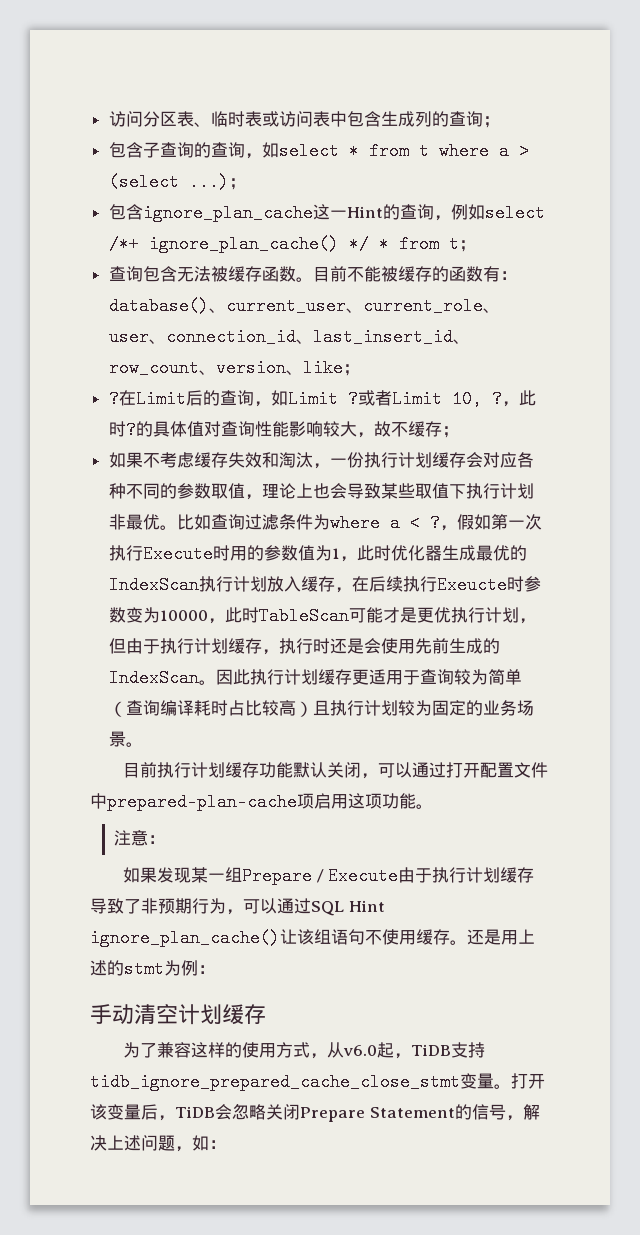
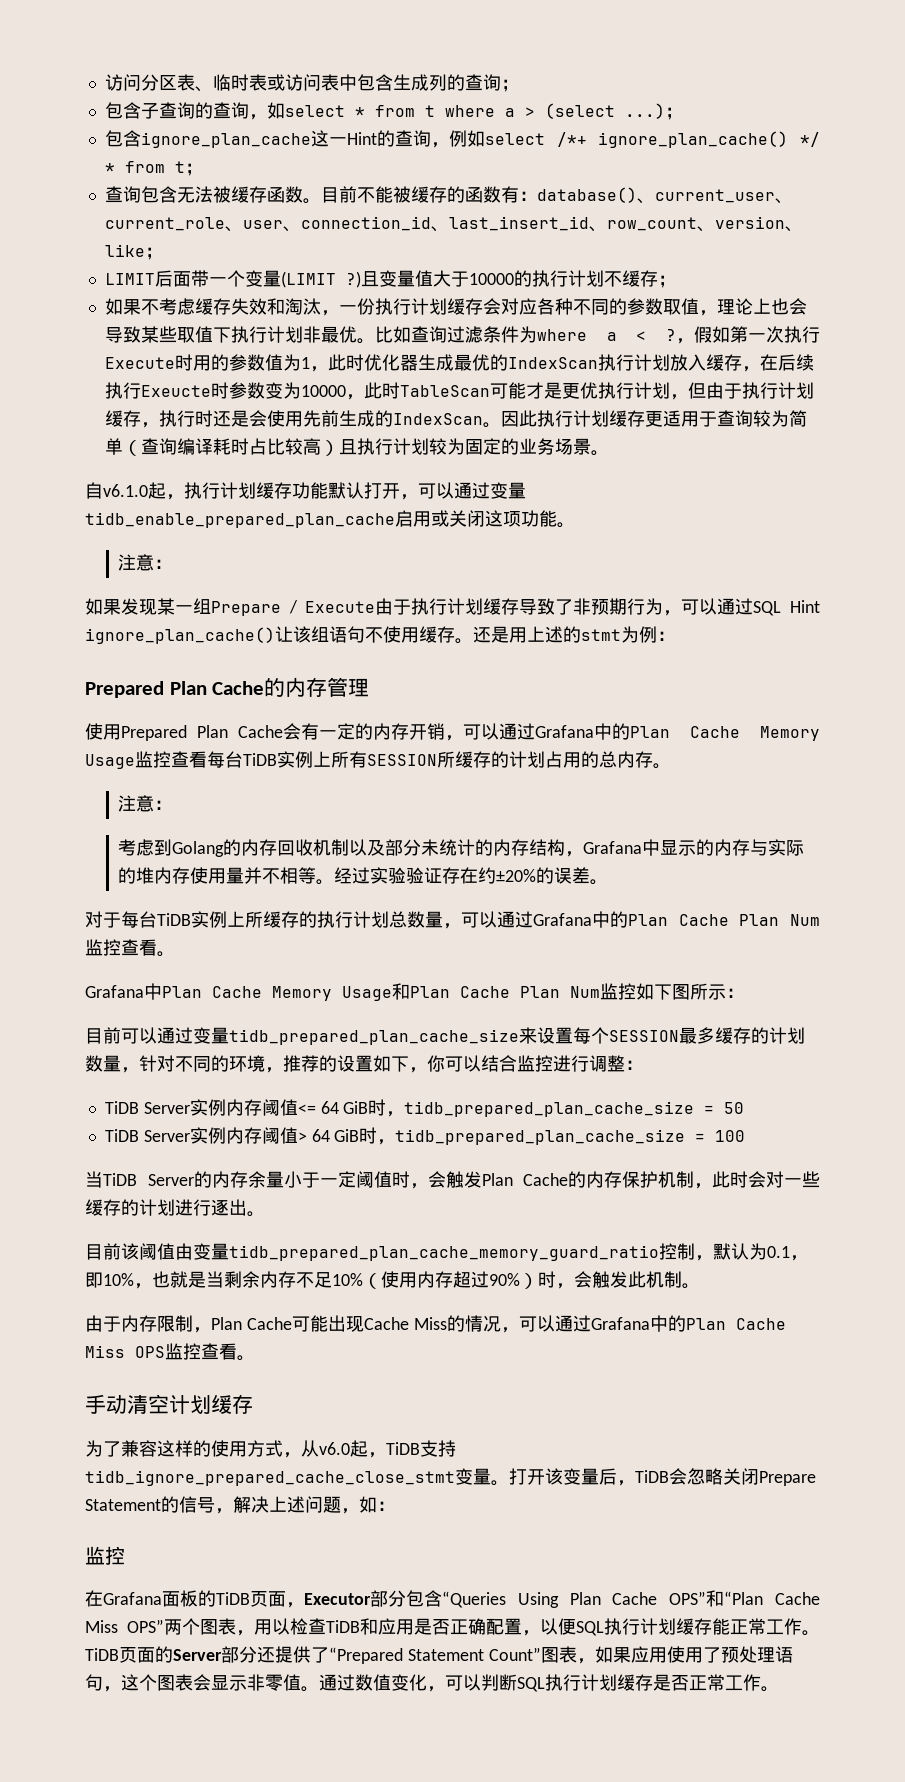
- ?在Limit后的查询，如Limit ?或者Limit 10, ?，此时?的具体值对查询性能影响较大，故不缓存；
+ LIMIT后面带一个变量(LIMIT ?)且变量值大于10000的执行计划不缓存；
- 目前执行计划缓存功能默认关闭，可以通过打开配置文件中prepared-plan-cache项启用这项功能。
+ 自v6.1.0起，执行计划缓存功能默认打开，可以通过变量tidb_enable_prepared_plan_cache启用或关闭这项功能。
+ Prepared Plan Cache的内存管理
+ 使用Prepared Plan Cache会有一定的内存开销，可以通过Grafana中的Plan Cache Memory Usage监控查看每台TiDB实例上所有SESSION所缓存的计划占用的总内存。
+ 注意：
+ 考虑到Golang的内存回收机制以及部分未统计的内存结构，Grafana中显示的内存与实际的堆内存使用量并不相等。经过实验验证存在约±20%的误差。
+ 对于每台TiDB实例上所缓存的执行计划总数量，可以通过Grafana中的Plan Cache Plan Num监控查看。
+ Grafana中Plan Cache Memory Usage和Plan Cache Plan Num监控如下图所示：
+ 目前可以通过变量tidb_prepared_plan_cache_size来设置每个SESSION最多缓存的计划数量，针对不同的环境，推荐的设置如下，你可以结合监控进行调整：
+ TiDB Server实例内存阈值<= 64 GiB时，tidb_prepared_plan_cache_size = 50
+ TiDB Server实例内存阈值> 64 GiB时，tidb_prepared_plan_cache_size = 100
+ 当TiDB Server的内存余量小于一定阈值时，会触发Plan Cache的内存保护机制，此时会对一些缓存的计划进行逐出。
+ 目前该阈值由变量tidb_prepared_plan_cache_memory_guard_ratio控制，默认为0.1，即10%，也就是当剩余内存不足10%（使用内存超过90%）时，会触发此机制。
+ 由于内存限制，Plan Cache可能出现Cache Miss的情况，可以通过Grafana中的Plan Cache Miss OPS监控查看。
  打开该变量后，TiDB会忽略关闭Prepare Statement的信号，解决上述问题，如：
+ 监控
+ 在Grafana面板的TiDB页面，Executor部分包含“Queries Using Plan Cache OPS”和“Plan Cache Miss OPS”两个图表，用以检查TiDB和应用是否正确配置，以便SQL执行计划缓存能正常工作。TiDB页面的Server部分还提供了“Prepared Statement Count”图表，如果应用使用了预处理语句，这个图表会显示非零值。通过数值变化，可以判断SQL执行计划缓存是否正常工作。

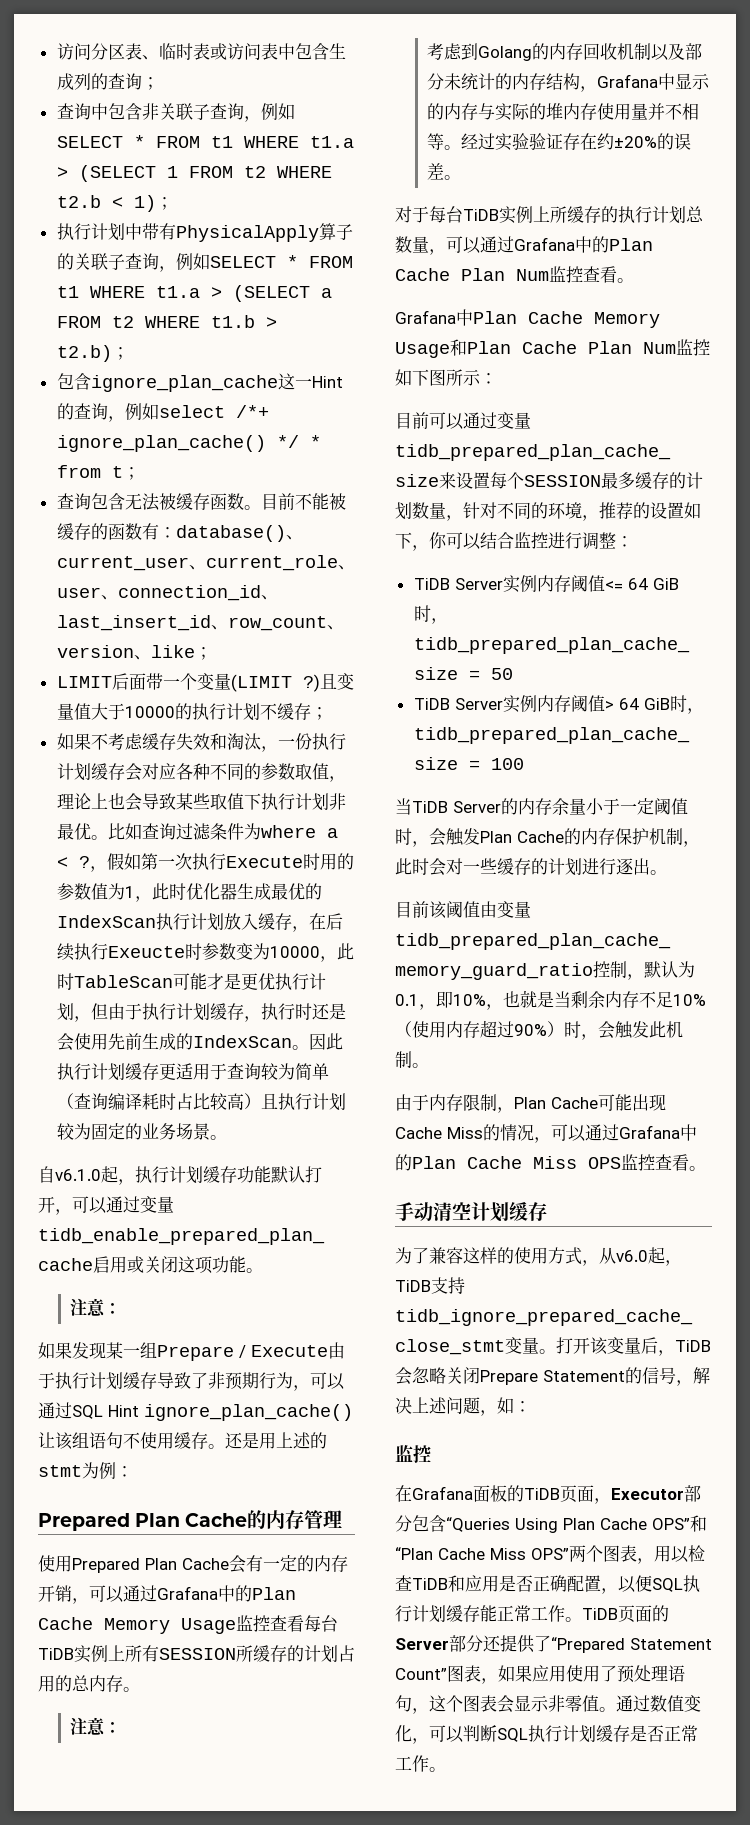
- 包含子查询的查询，如select * from t where a > (select ...)；
+ 查询中包含非关联子查询，例如SELECT * FROM t1 WHERE t1.a > (SELECT 1 FROM t2 WHERE t2.b < 1)；
+ 执行计划中带有PhysicalApply算子的关联子查询，例如SELECT * FROM t1 WHERE t1.a > (SELECT a FROM t2 WHERE t1.b > t2.b)；

